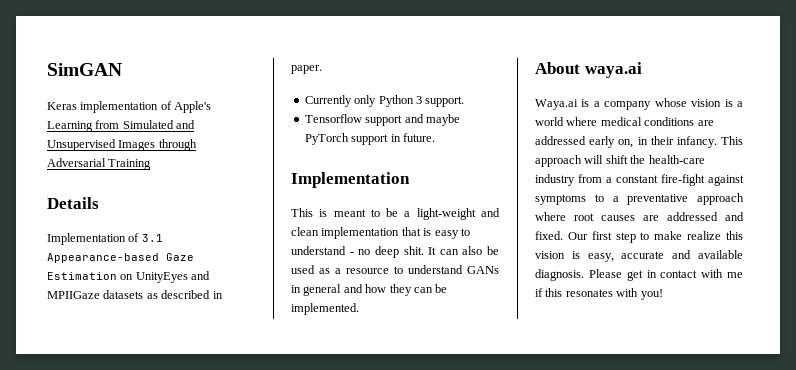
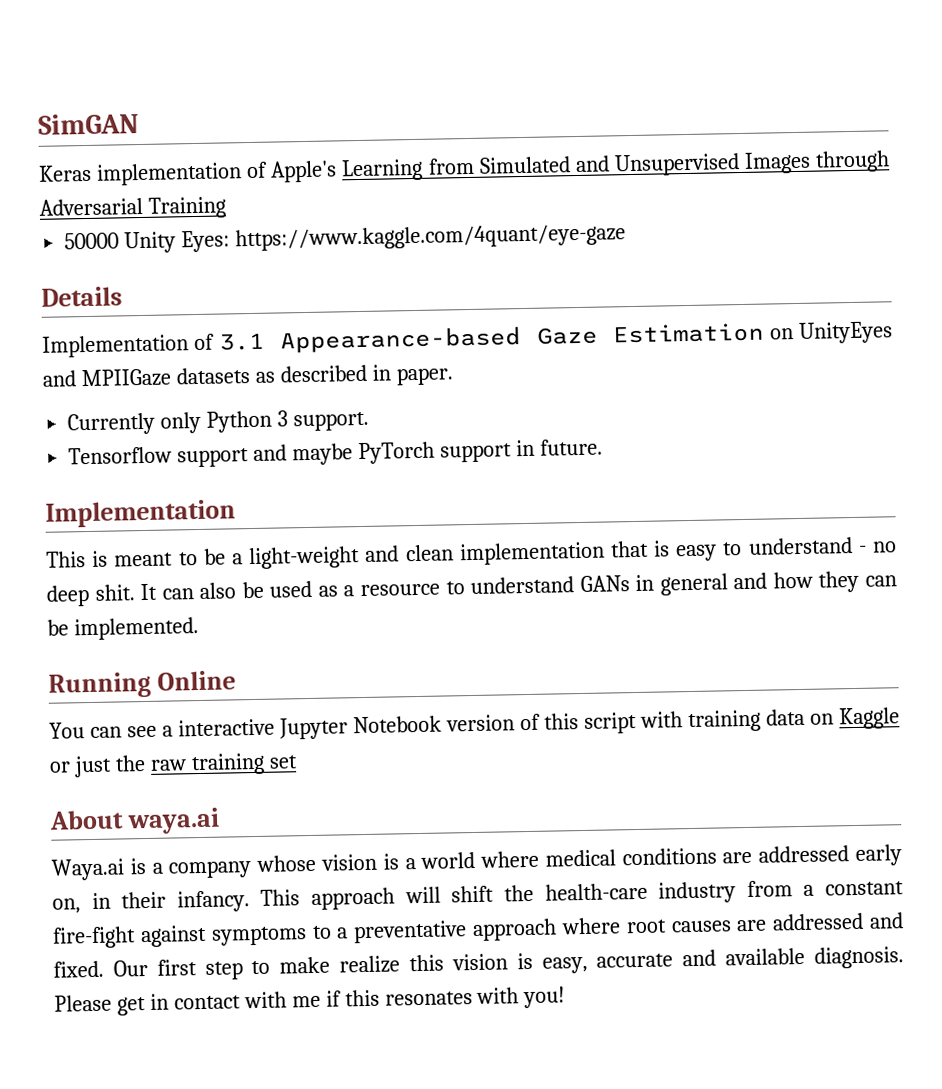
+ 50000 Unity Eyes: https://www.kaggle.com/4quant/eye-gaze
+ Running Online
+ You can see a interactive Jupyter Notebook version of this script with training data on Kaggle or just the raw training set

